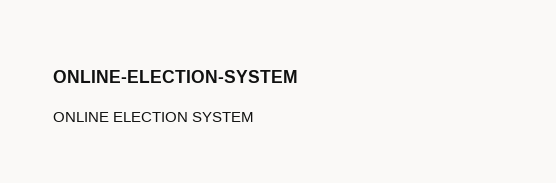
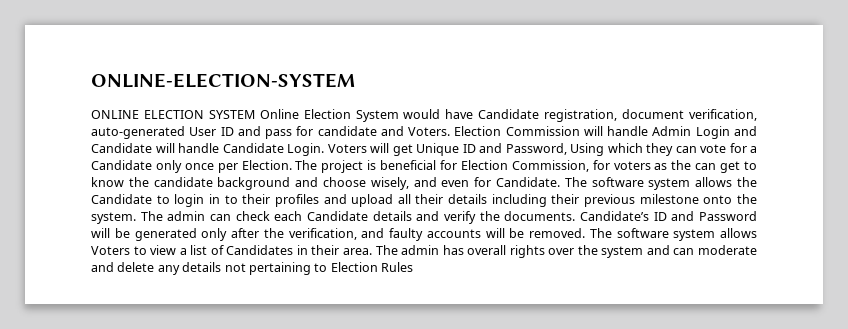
- ONLINE ELECTION SYSTEM
+ ONLINE ELECTION SYSTEM Online Election System would have Candidate registration, document verification, auto-generated User ID and pass for candidate and Voters. Election Commission will handle Admin Login and Candidate will handle Candidate Login. Voters will get Unique ID and Password, Using which they can vote for a Candidate only once per Election. The project is beneficial for Election Commission, for voters as the can get to know the candidate background and choose wisely, and even for Candidate. The software system allows the Candidate to login in to their profiles and upload all their details including their previous milestone onto the system. The admin can check each Candidate details and verify the documents. Candidate’s ID and Password will be generated only after the verification, and faulty accounts will be removed. The software system allows Voters to view a list of Candidates in their area. The admin has overall rights over the system and can moderate and delete any details not pertaining to Election Rules

